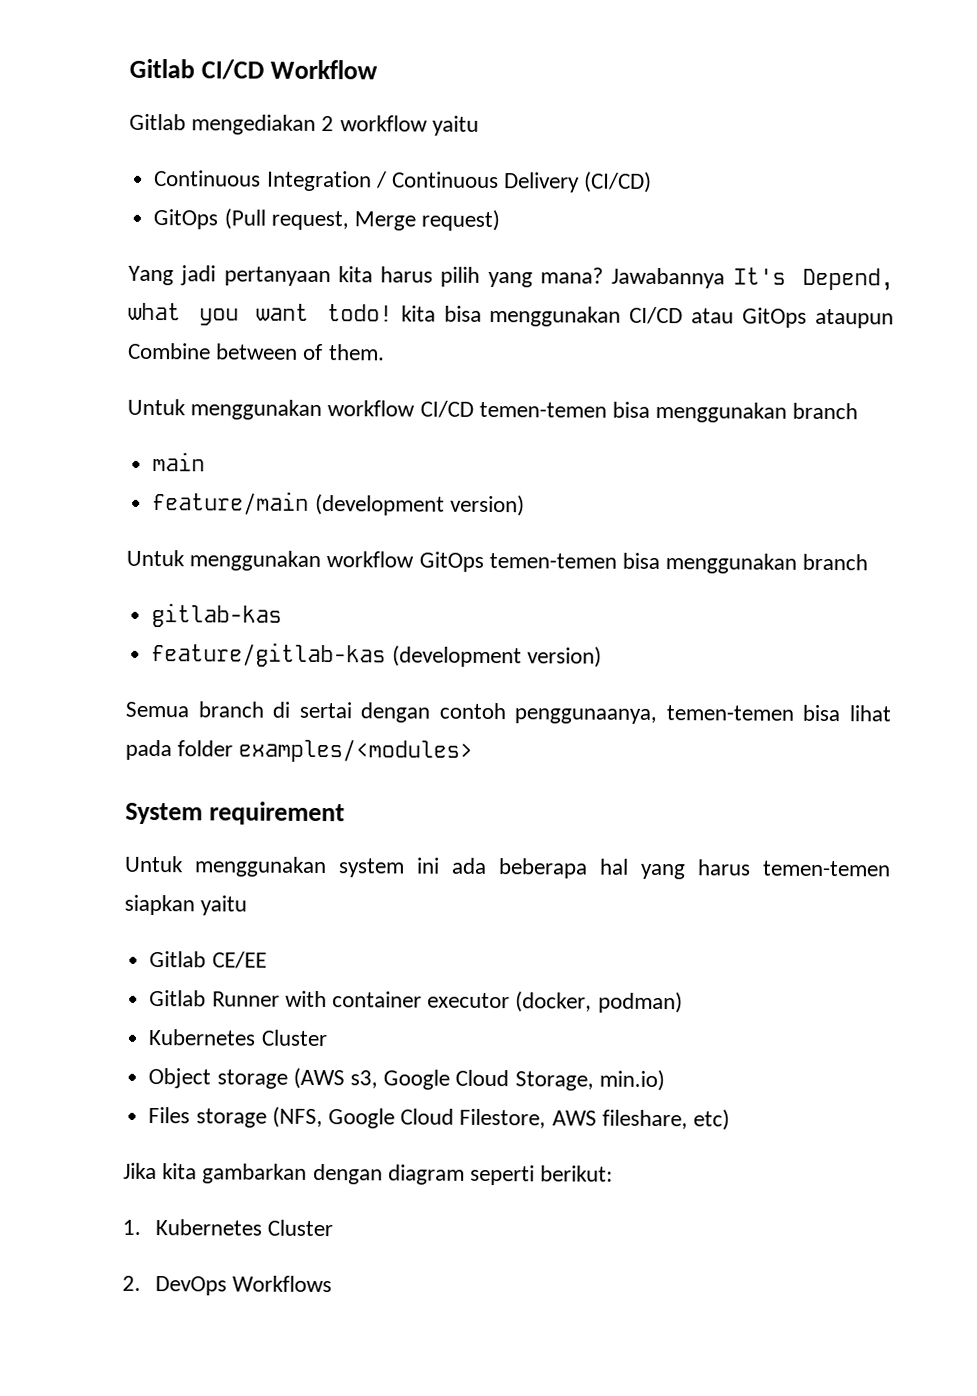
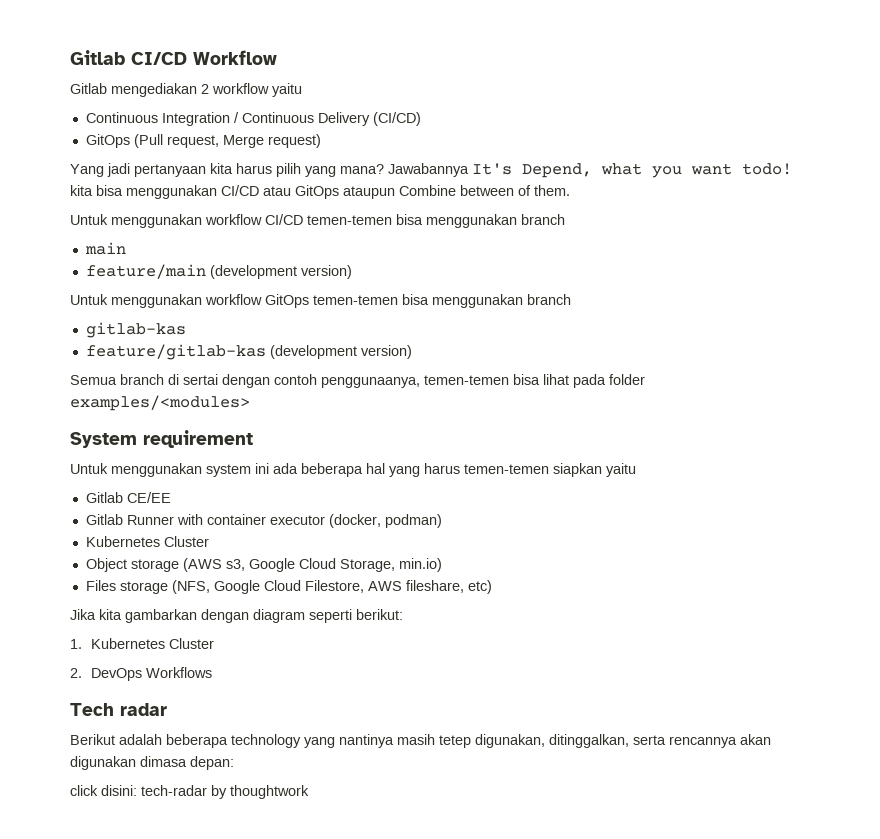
+ Tech radar
+ Berikut adalah beberapa technology yang nantinya masih tetep digunakan, ditinggalkan, serta rencannya akan digunakan dimasa depan:
+ click disini: tech-radar by thoughtwork

